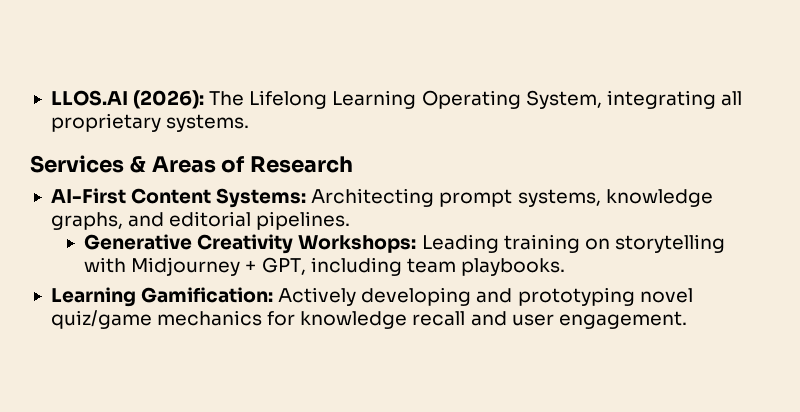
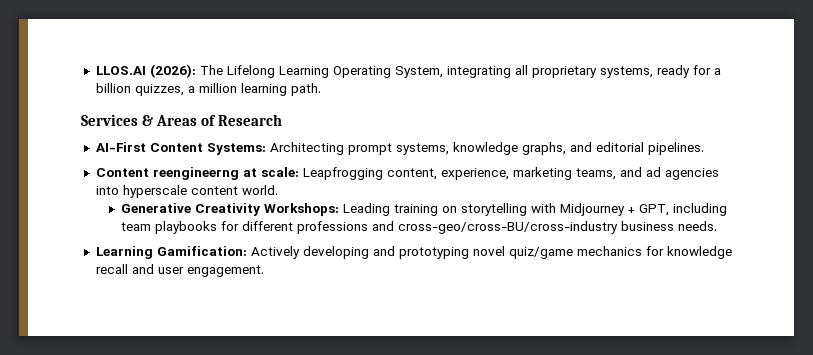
- LLOS.AI (2026): The Lifelong Learning Operating System, integrating all proprietary systems.
+ LLOS.AI (2026): The Lifelong Learning Operating System, integrating all proprietary systems, ready for a billion quizzes, a million learning path.
+ Content reengineerng at scale: Leapfrogging content, experience, marketing teams, and ad agencies into hyperscale content world.
- Generative Creativity Workshops: Leading training on storytelling with Midjourney + GPT, including team playbooks.
+ Generative Creativity Workshops: Leading training on storytelling with Midjourney + GPT, including team playbooks for different professions and cross-geo/cross-BU/cross-industry business needs.

